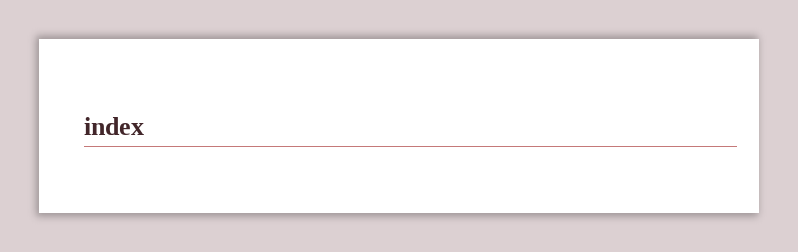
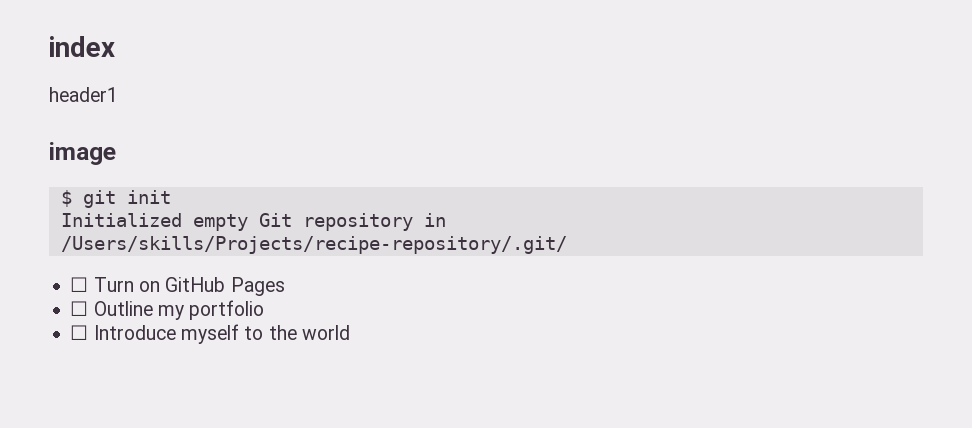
+ header1
+ image
+ $ git init
+ Initialized empty Git repository in /Users/skills/Projects/recipe-repository/.git/
+ ☐ Turn on GitHub Pages
+ ☐ Outline my portfolio
+ ☐ Introduce myself to the world

